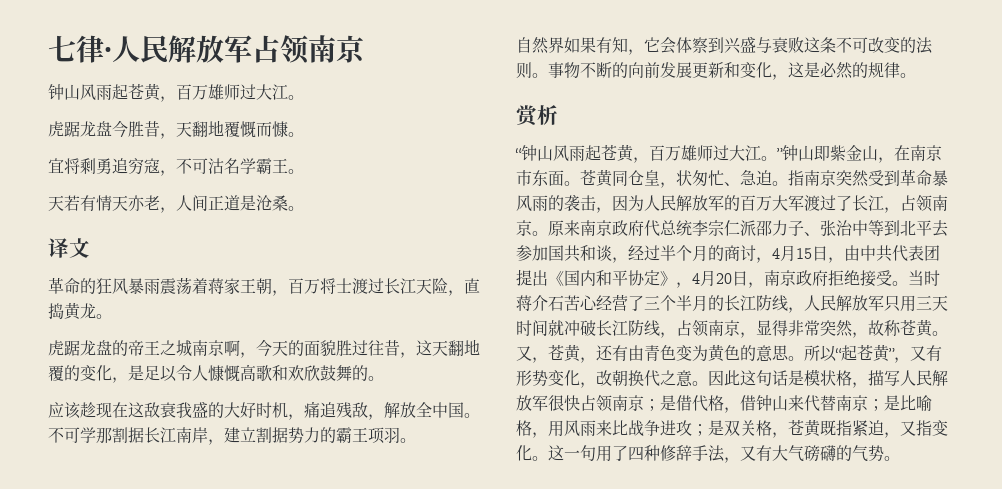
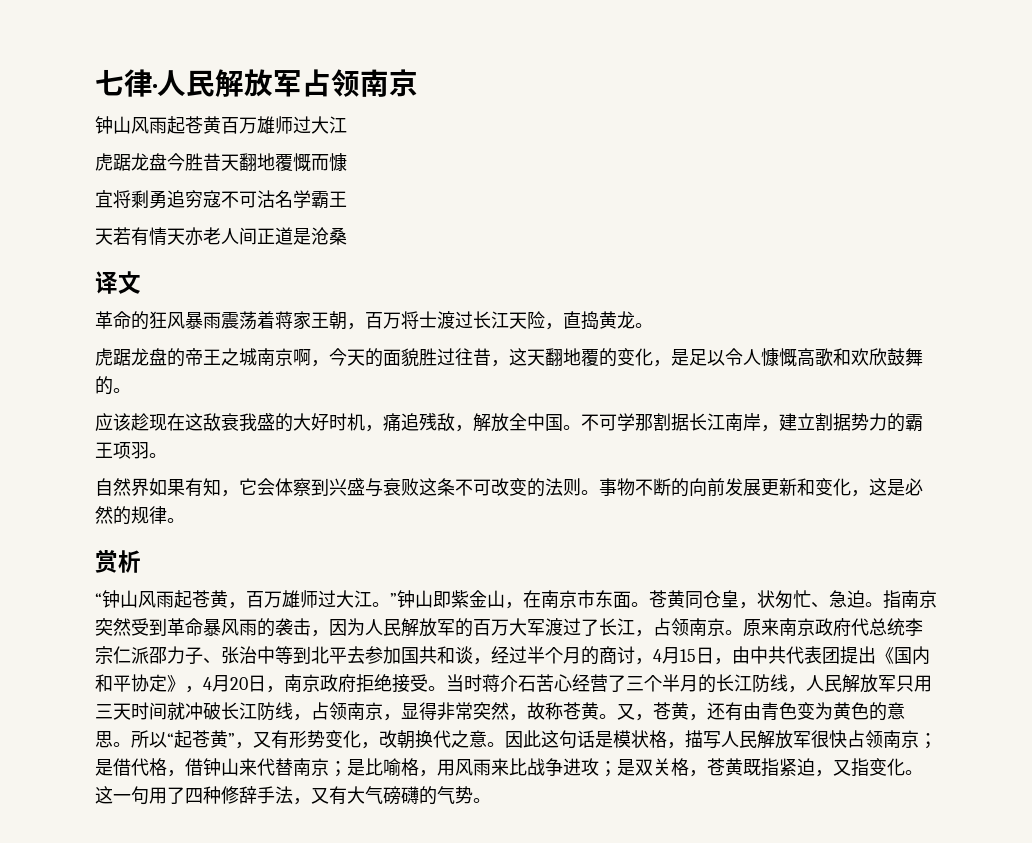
  七律·人民解放军占领南京
- 钟山风雨起苍黄，百万雄师过大江。
+ 钟山风雨起苍黄百万雄师过大江
- 虎踞龙盘今胜昔，天翻地覆慨而慷。
+ 虎踞龙盘今胜昔天翻地覆慨而慷
- 宜将剩勇追穷寇，不可沽名学霸王。
+ 宜将剩勇追穷寇不可沽名学霸王
- 天若有情天亦老，人间正道是沧桑。
+ 天若有情天亦老人间正道是沧桑

